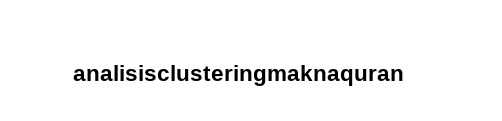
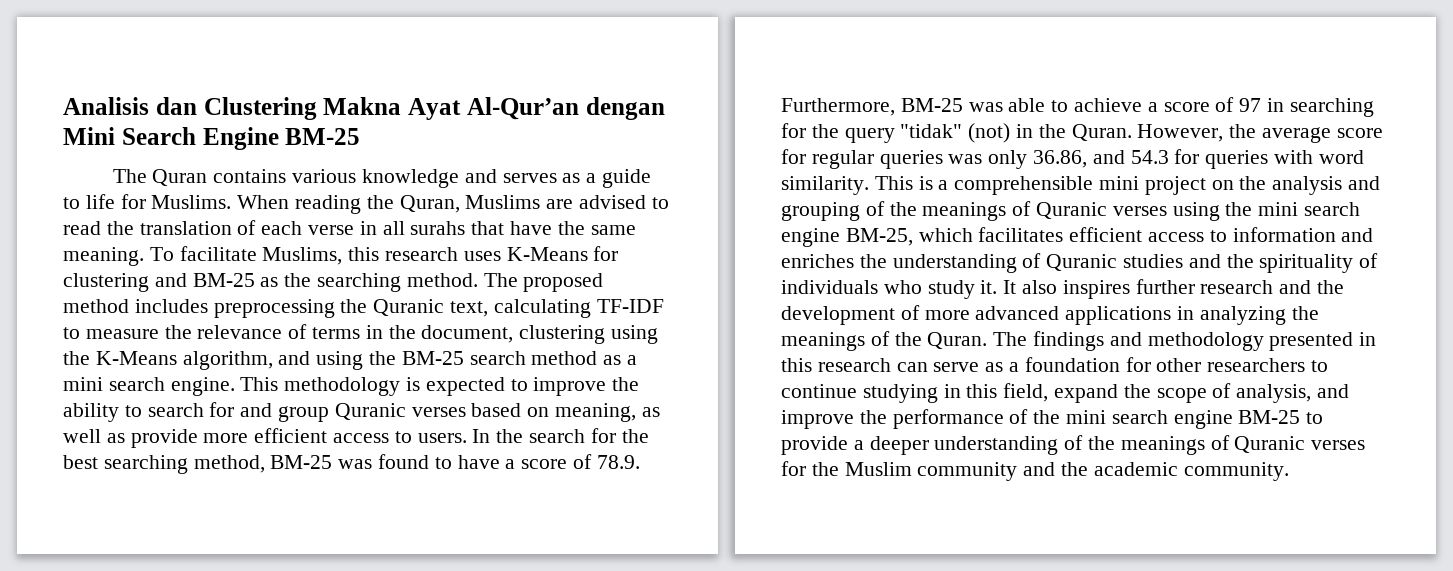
- analisisclusteringmaknaquran
+ Analisis dan Clustering Makna Ayat Al-Qur’an dengan Mini Search Engine BM-25
+ The Quran contains various knowledge and serves as a guide to life for Muslims. When reading the Quran, Muslims are advised to read the translation of each verse in all surahs that have the same meaning. To facilitate Muslims, this research uses K-Means for clustering and BM-25 as the searching method. The proposed method includes preprocessing the Quranic text, calculating TF-IDF to measure the relevance of terms in the document, clustering using the K-Means algorithm, and using the BM-25 search method as a mini search engine. This methodology is expected to improve the ability to search for and group Quranic verses based on meaning, as well as provide more efficient access to users. In the search for the best searching method, BM-25 was found to have a score of 78.9. Furthermore, BM-25 was able to achieve a score of 97 in searching for the query "tidak" (not) in the Quran. However, the average score for regular queries was only 36.86, and 54.3 for queries with word similarity. This is a comprehensible mini project on the analysis and grouping of the meanings of Quranic verses using the mini search engine BM-25, which facilitates efficient access to information and enriches the understanding of Quranic studies and the spirituality of individuals who study it. It also inspires further research and the development of more advanced applications in analyzing the meanings of the Quran. The findings and methodology presented in this research can serve as a foundation for other researchers to continue studying in this field, expand the scope of analysis, and improve the performance of the mini search engine BM-25 to provide a deeper understanding of the meanings of Quranic verses for the Muslim community and the academic community.

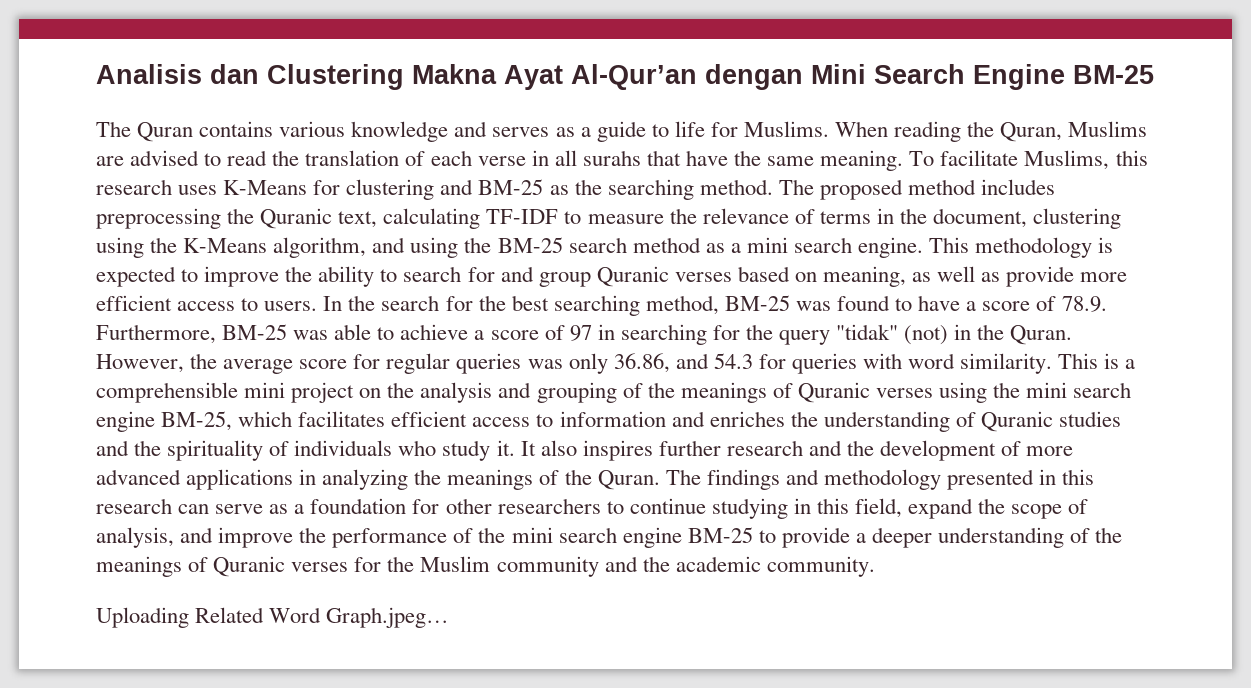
+ Uploading Related Word Graph.jpeg…

